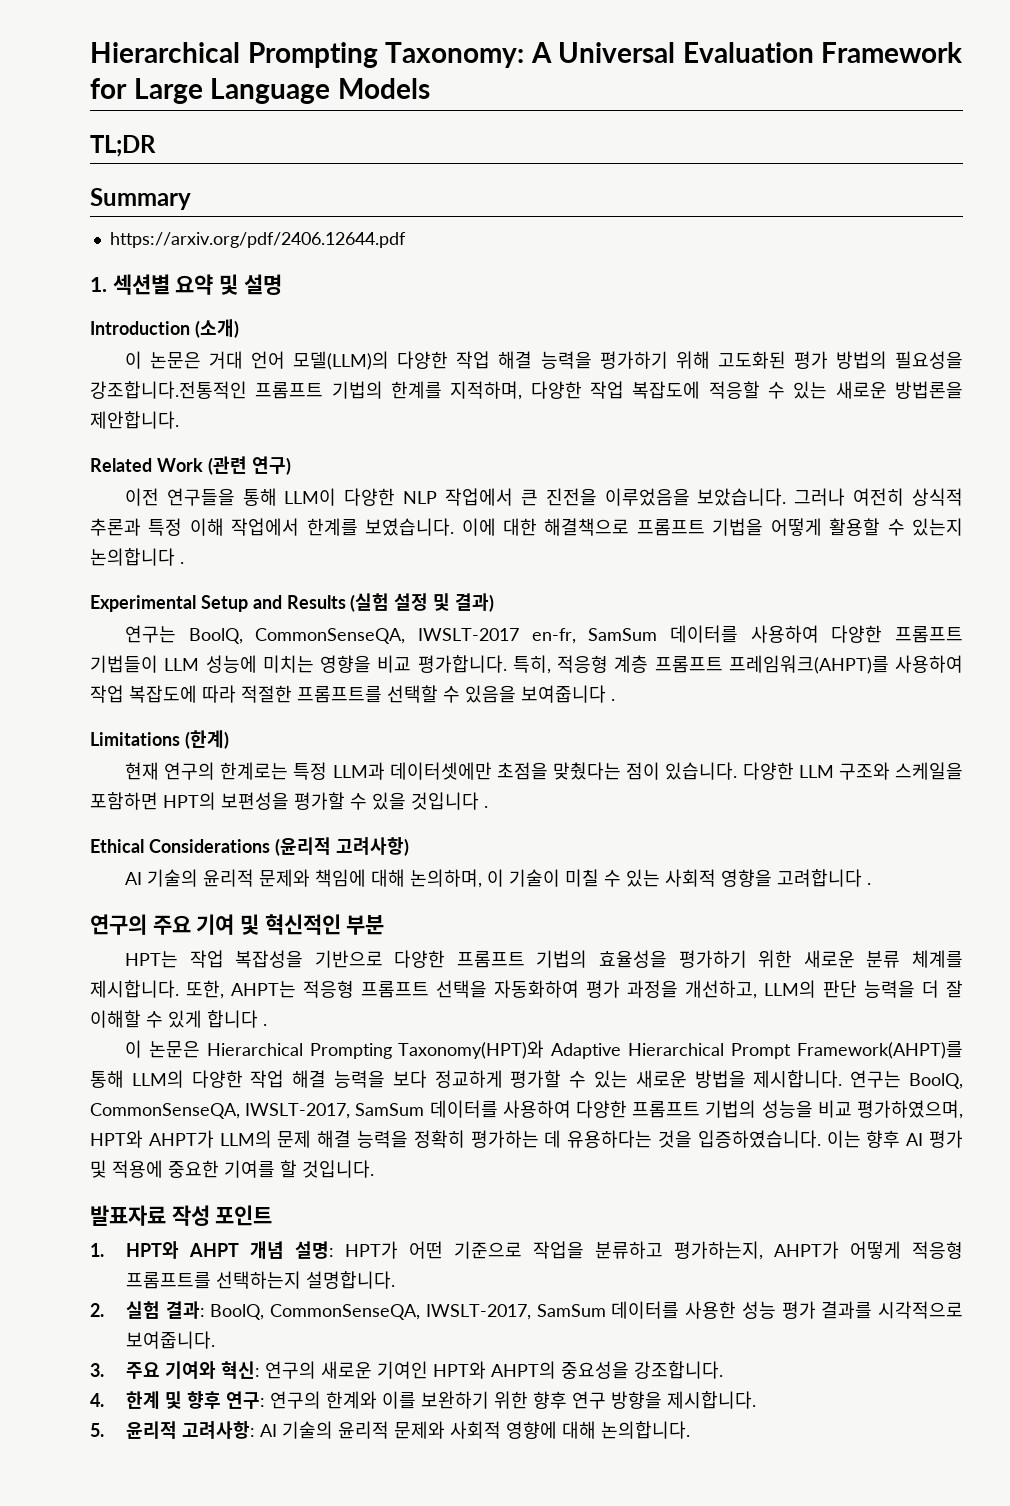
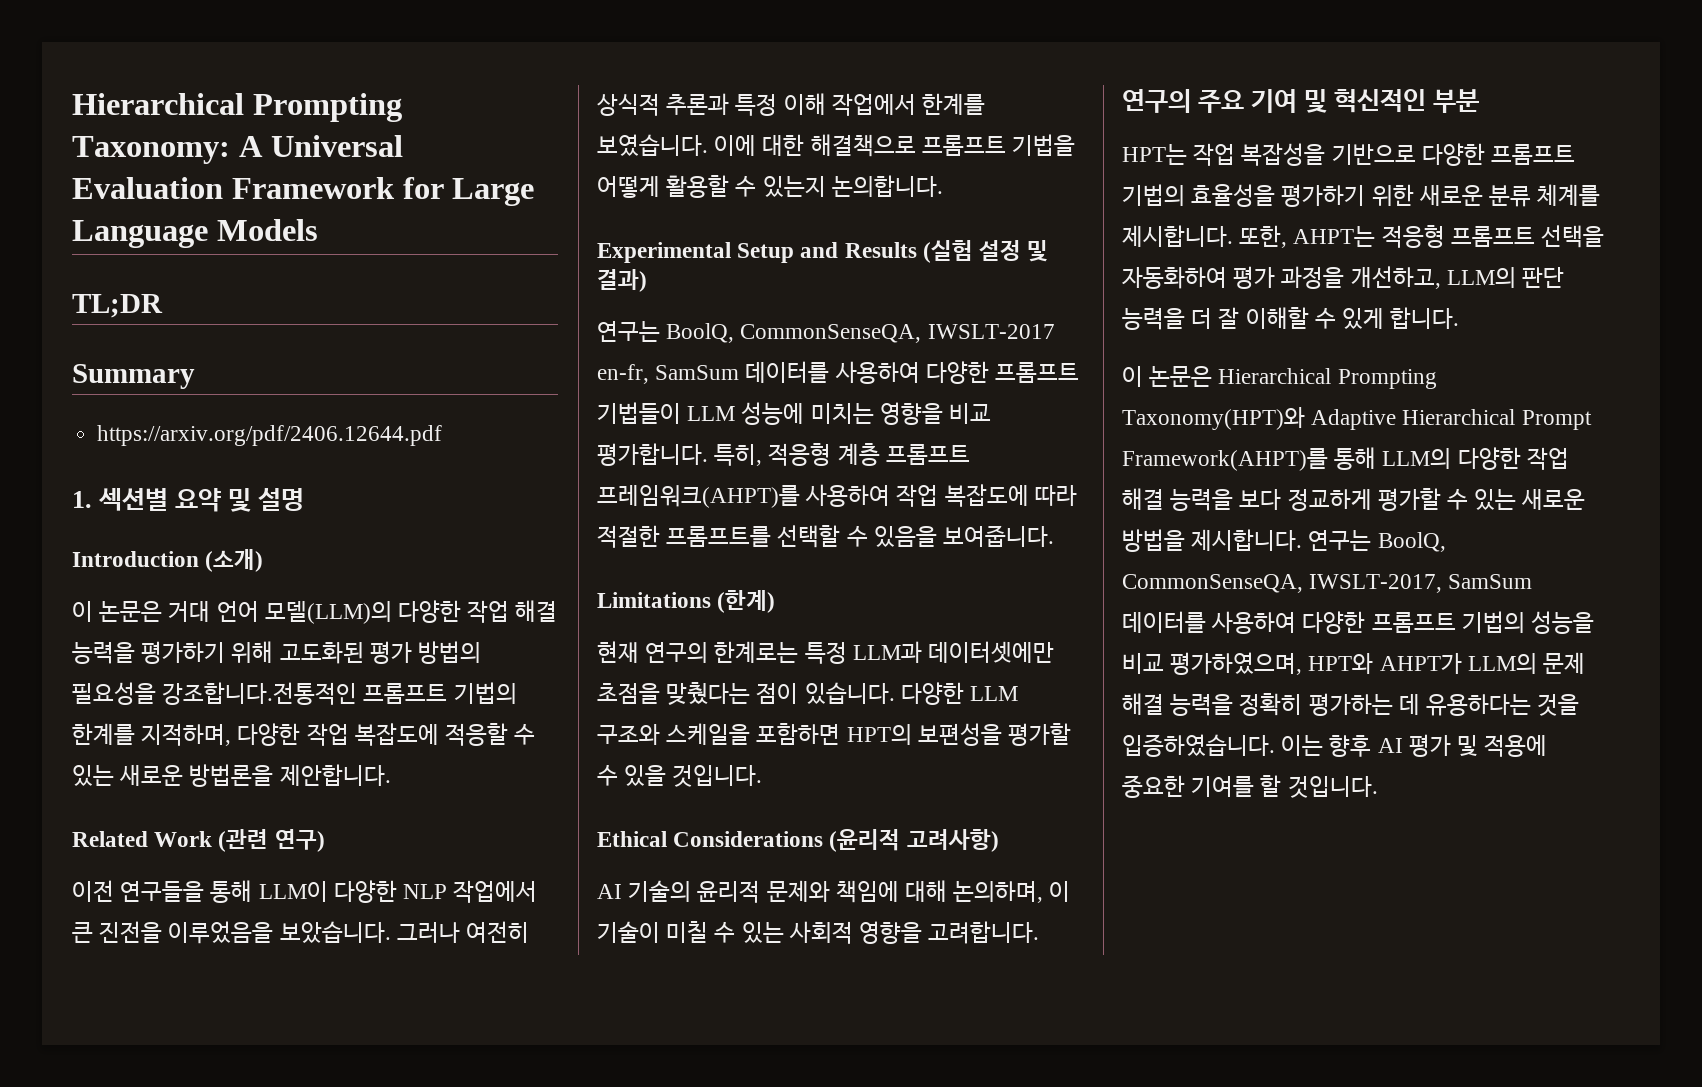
- 이에 대한 해결책으로 프롬프트 기법을 어떻게 활용할 수 있는지 논의합니다 .
+ 이에 대한 해결책으로 프롬프트 기법을 어떻게 활용할 수 있는지 논의합니다.
- 특히, 적응형 계층 프롬프트 프레임워크(AHPT)를 사용하여 작업 복잡도에 따라 적절한 프롬프트를 선택할 수 있음을 보여줍니다 .
+ 특히, 적응형 계층 프롬프트 프레임워크(AHPT)를 사용하여 작업 복잡도에 따라 적절한 프롬프트를 선택할 수 있음을 보여줍니다.
- 다양한 LLM 구조와 스케일을 포함하면 HPT의 보편성을 평가할 수 있을 것입니다 .
+ 다양한 LLM 구조와 스케일을 포함하면 HPT의 보편성을 평가할 수 있을 것입니다.
- AI 기술의 윤리적 문제와 책임에 대해 논의하며, 이 기술이 미칠 수 있는 사회적 영향을 고려합니다 .
+ AI 기술의 윤리적 문제와 책임에 대해 논의하며, 이 기술이 미칠 수 있는 사회적 영향을 고려합니다.
- 또한, AHPT는 적응형 프롬프트 선택을 자동화하여 평가 과정을 개선하고, LLM의 판단 능력을 더 잘 이해할 수 있게 합니다 .
+ 또한, AHPT는 적응형 프롬프트 선택을 자동화하여 평가 과정을 개선하고, LLM의 판단 능력을 더 잘 이해할 수 있게 합니다.
- 발표자료 작성 포인트
- 1. HPT와 AHPT 개념 설명: HPT가 어떤 기준으로 작업을 분류하고 평가하는지, AHPT가 어떻게 적응형 프롬프트를 선택하는지 설명합니다.
- 2. 실험 결과: BoolQ, CommonSenseQA, IWSLT-2017, SamSum 데이터를 사용한 성능 평가 결과를 시각적으로 보여줍니다.
- 3. 주요 기여와 혁신: 연구의 새로운 기여인 HPT와 AHPT의 중요성을 강조합니다.
- 4. 한계 및 향후 연구: 연구의 한계와 이를 보완하기 위한 향후 연구 방향을 제시합니다.
- 5. 윤리적 고려사항: AI 기술의 윤리적 문제와 사회적 영향에 대해 논의합니다.

